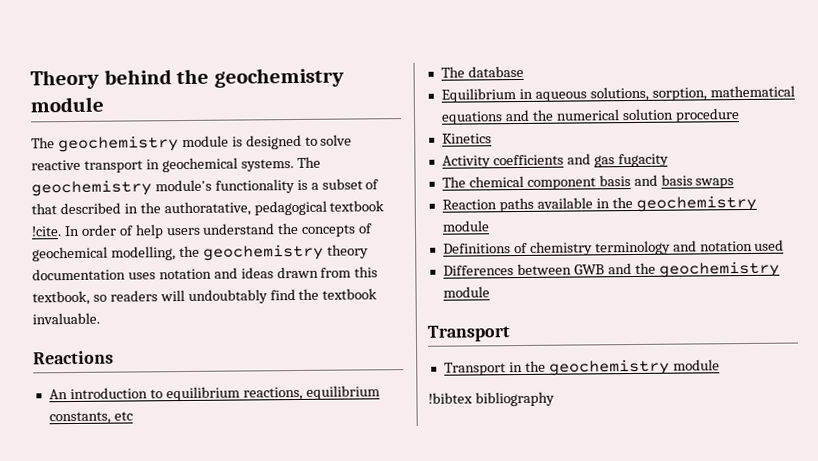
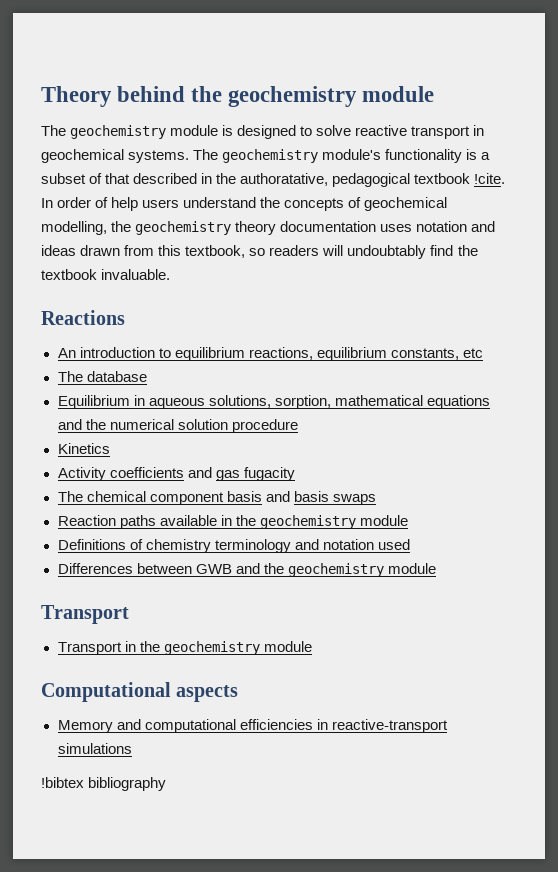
+ Computational aspects
+ Memory and computational efficiencies in reactive-transport simulations

